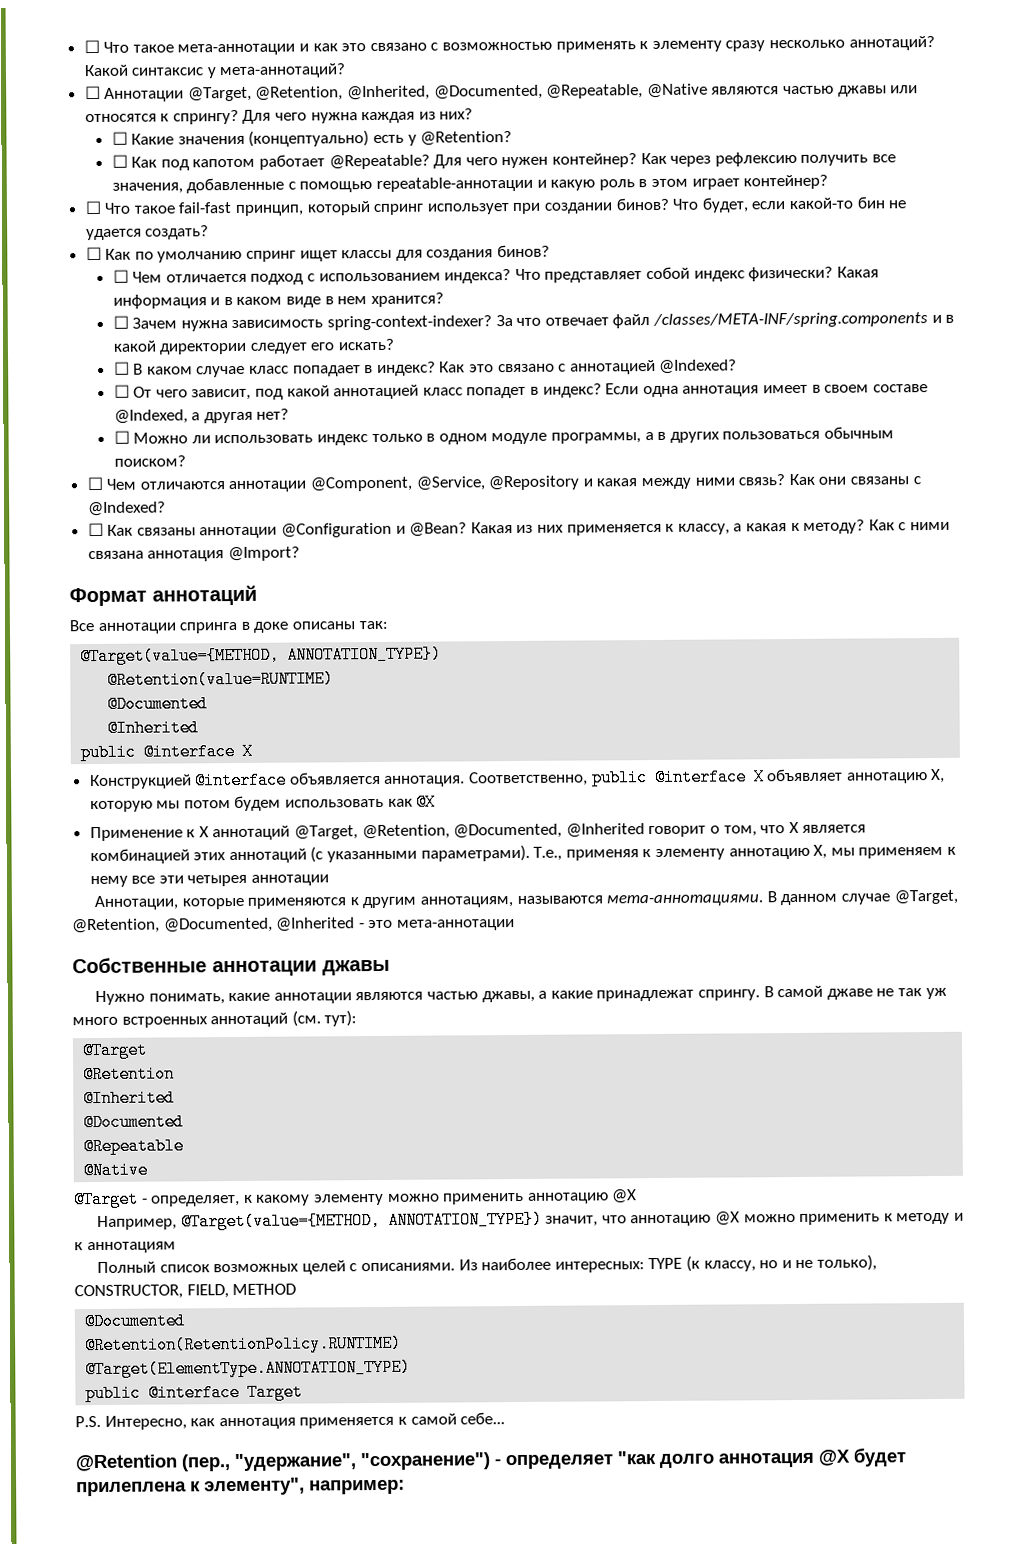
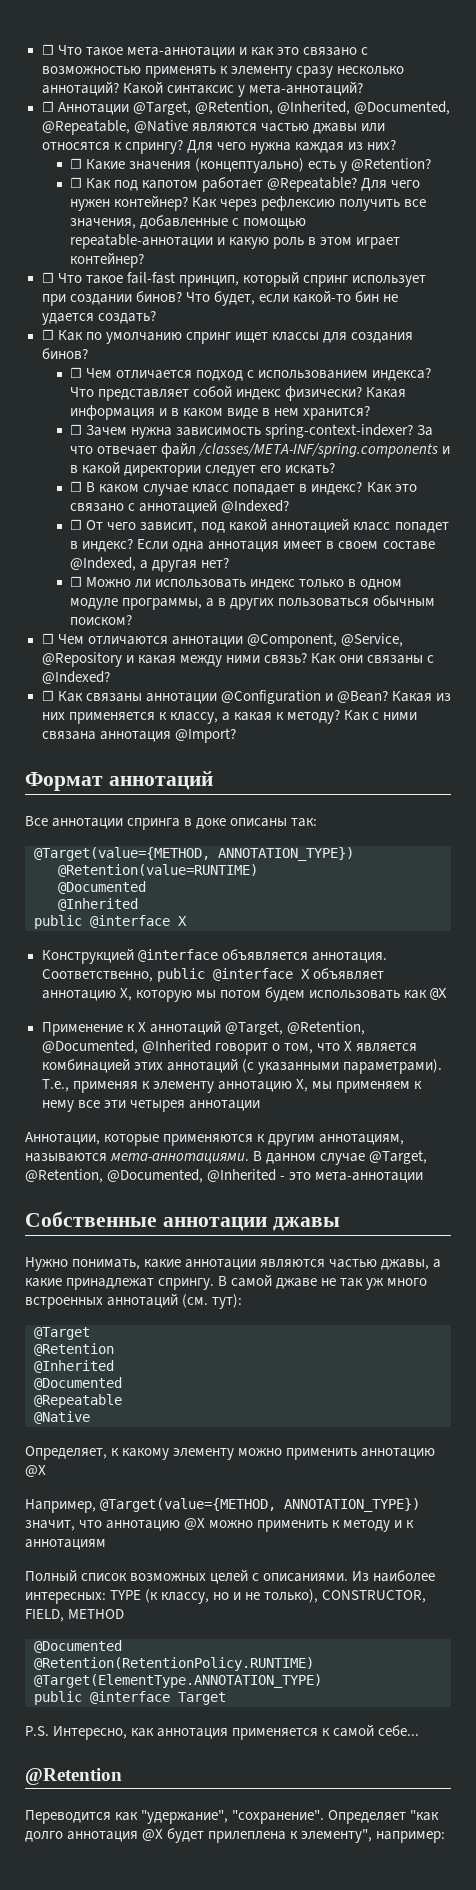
- @Target - определяет, к какому элементу можно применить аннотацию @X
+ Определяет, к какому элементу можно применить аннотацию @X
  P.S. Интересно, как аннотация применяется к самой себе...
- @Retention (пер., "удержание", "сохранение") - определяет "как долго аннотация @X будет прилеплена к элементу", например:
+ @Retention
+ Переводится как "удержание", "сохранение". Определяет "как долго аннотация @X будет прилеплена к элементу", например:

